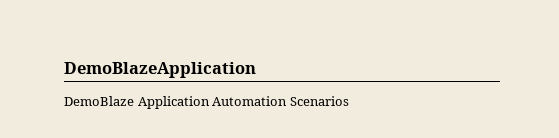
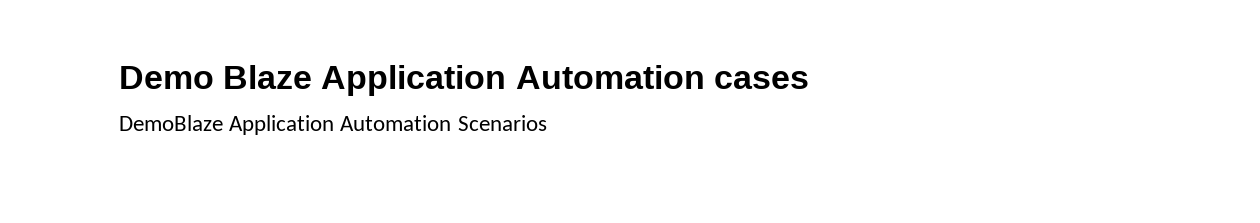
- DemoBlazeApplication
+ Demo Blaze Application Automation cases

